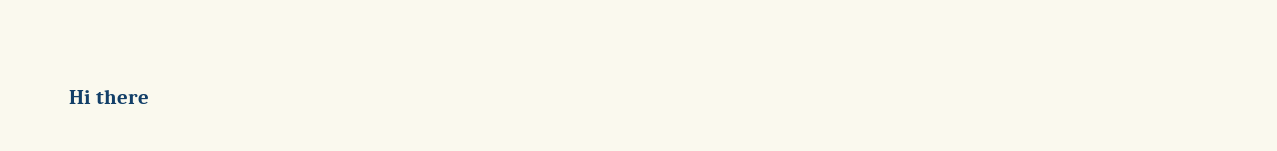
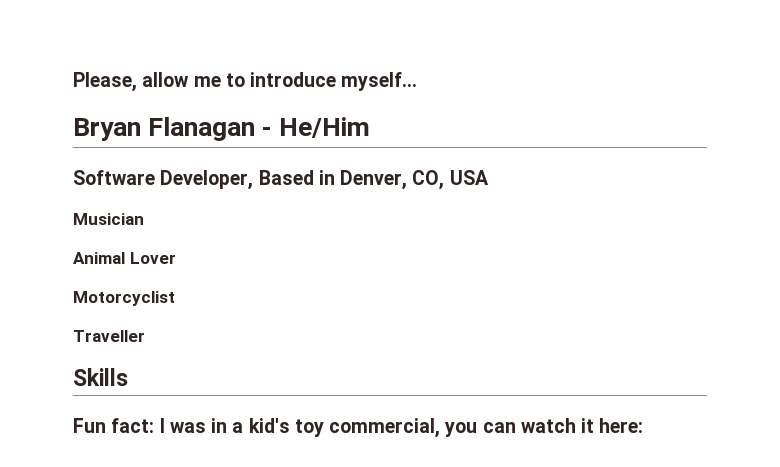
- Hi there
+ Please, allow me to introduce myself...
+ Bryan Flanagan - He/Him
+ Software Developer, Based in Denver, CO, USA
+ Musician
+ Animal Lover
+ Motorcyclist
+ Traveller
+ Skills
+ Fun fact: I was in a kid's toy commercial, you can watch it here:

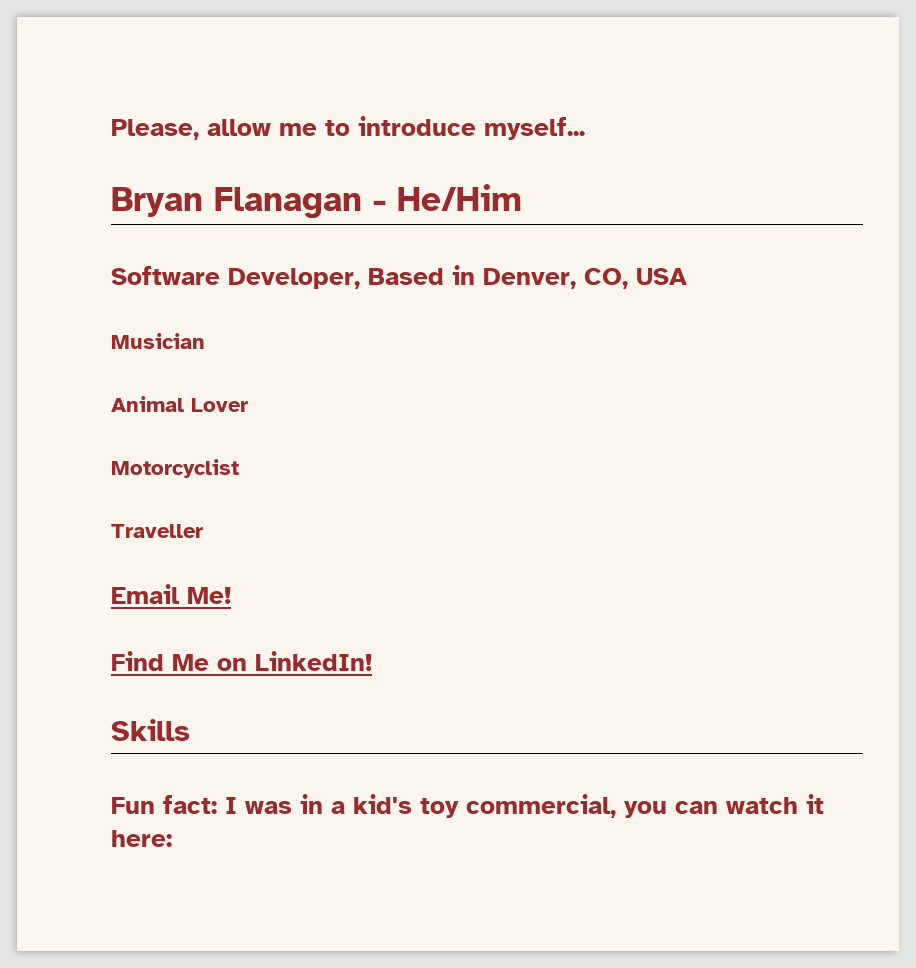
+ Email Me!
+ Find Me on LinkedIn!

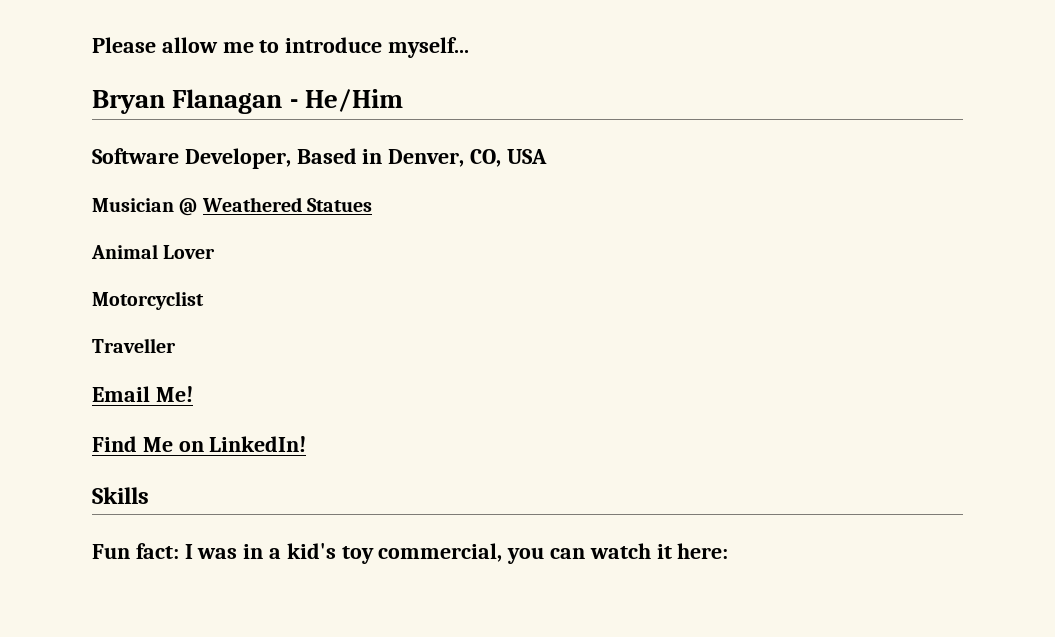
- Please, allow me to introduce myself...
+ Please allow me to introduce myself...
- Musician
+ Musician @ Weathered Statues

